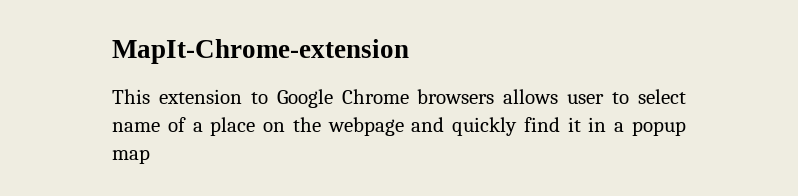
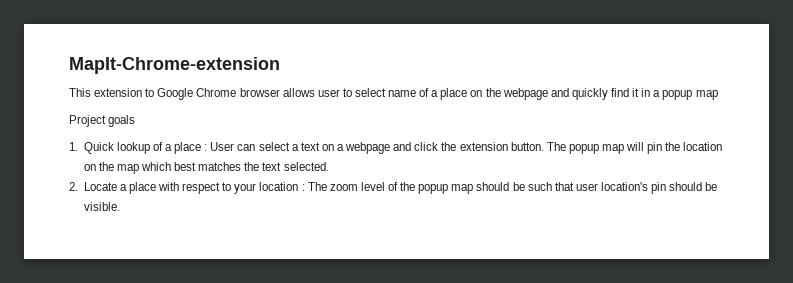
- This extension to Google Chrome browsers allows user to select name of a place on the webpage and quickly find it in a popup map
+ This extension to Google Chrome browser allows user to select name of a place on the webpage and quickly find it in a popup map
+ Project goals
+ 1. Quick lookup of a place : User can select a text on a webpage and click the extension button. The popup map will pin the location on the map which best matches the text selected.
+ 2. Locate a place with respect to your location : The zoom level of the popup map should be such that user location's pin should be visible.

